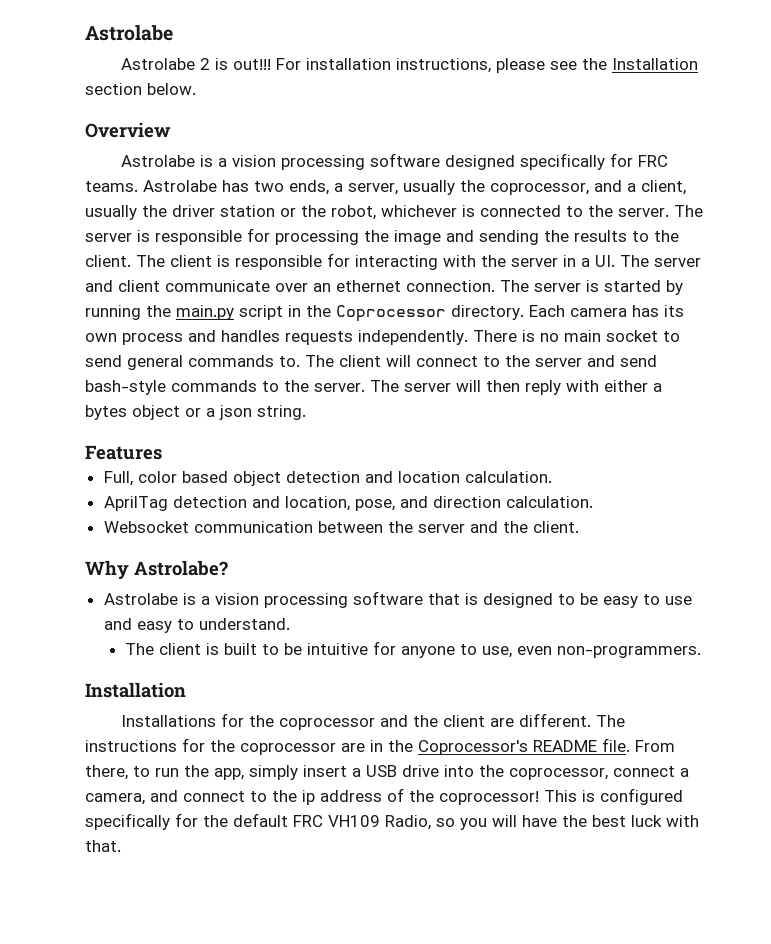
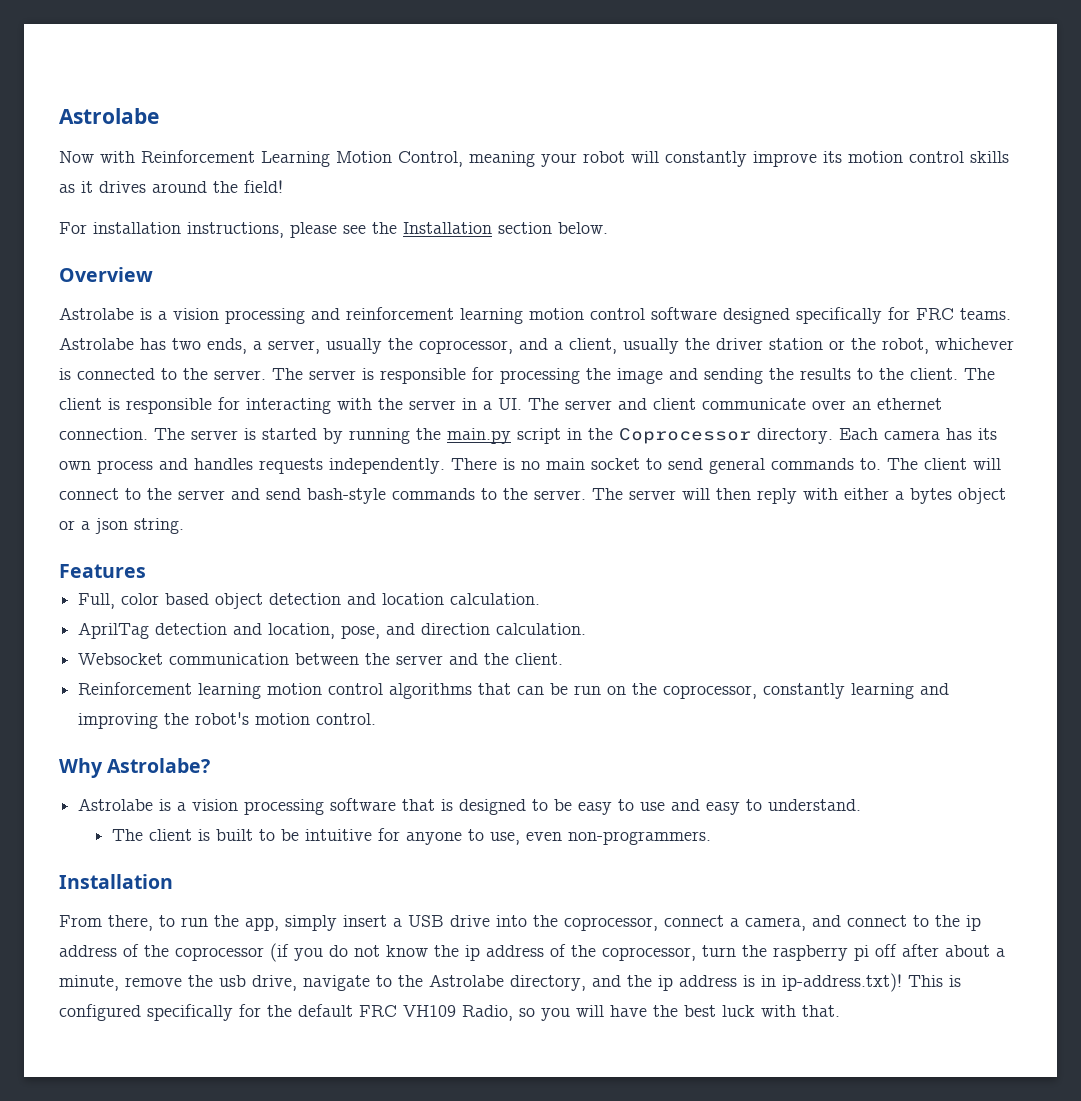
- Astrolabe 2 is out!!! For installation instructions, please see the Installation section below.
+ Now with Reinforcement Learning Motion Control, meaning your robot will constantly improve its motion control skills as it drives around the field!
+ For installation instructions, please see the Installation section below.
- Astrolabe is a vision processing software designed specifically for FRC teams.
+ Astrolabe is a vision processing and reinforcement learning motion control software designed specifically for FRC teams.
+ Reinforcement learning motion control algorithms that can be run on the coprocessor, constantly learning and improving the robot's motion control.
- Installations for the coprocessor and the client are different. The instructions for the coprocessor are in the Coprocessor's README file. From there, to run the app, simply insert a USB drive into the coprocessor, connect a camera, and connect to the ip address of the coprocessor!
+ From there, to run the app, simply insert a USB drive into the coprocessor, connect a camera, and connect to the ip address of the coprocessor (if you do not know the ip address of the coprocessor, turn the raspberry pi off after about a minute, remove the usb drive, navigate to the Astrolabe directory, and the ip address is in ip-address.txt)!

